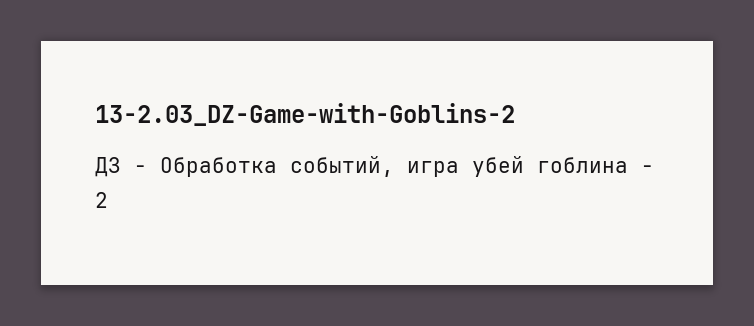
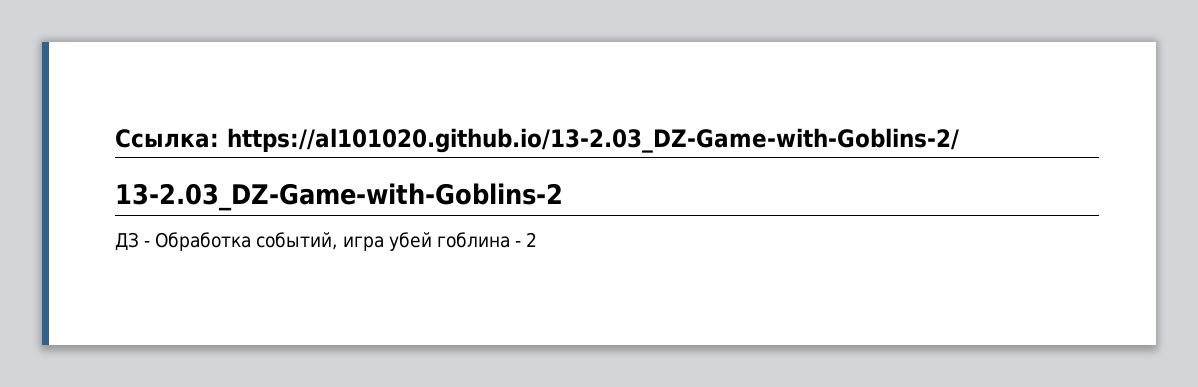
+ Ссылка: https://al101020.github.io/13-2.03_DZ-Game-with-Goblins-2/

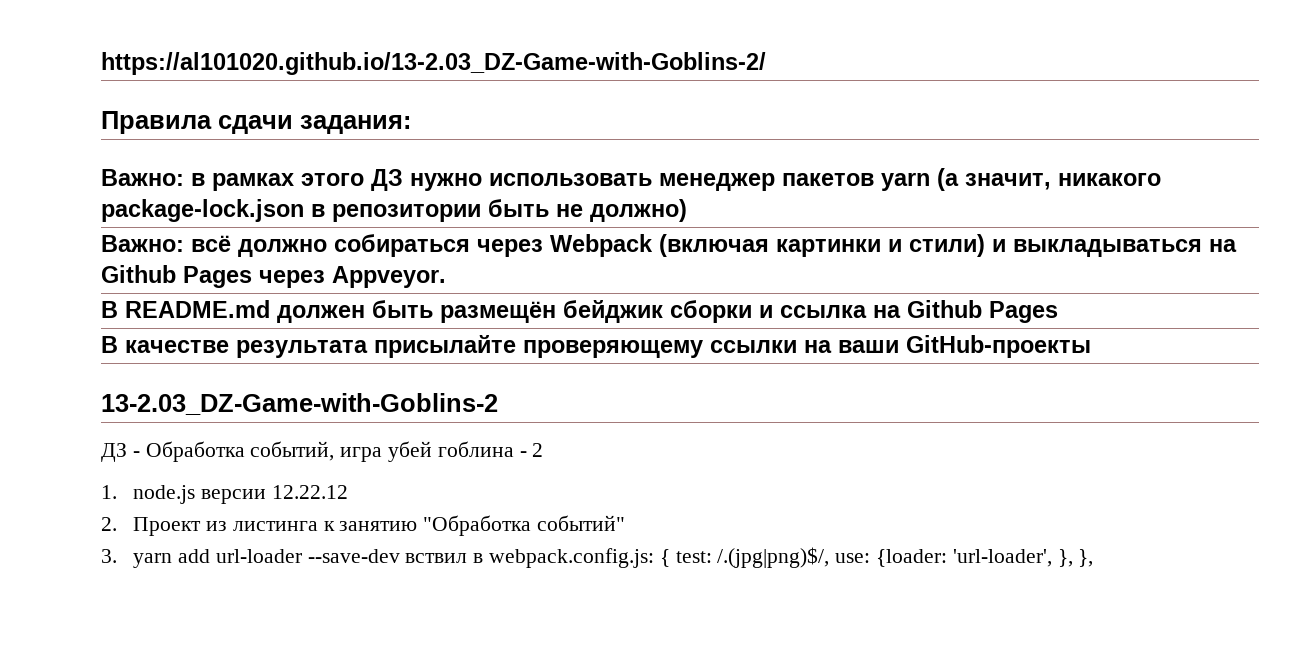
- Ссылка: https://al101020.github.io/13-2.03_DZ-Game-with-Goblins-2/
+ https://al101020.github.io/13-2.03_DZ-Game-with-Goblins-2/
+ Правила сдачи задания:
+ Важно: в рамках этого ДЗ нужно использовать менеджер пакетов yarn (а значит, никакого package-lock.json в репозитории быть не должно)
+ Важно: всё должно собираться через Webpack (включая картинки и стили) и выкладываться на Github Pages через Appveyor.
+ В README.md должен быть размещён бейджик сборки и ссылка на Github Pages
+ В качестве результата присылайте проверяющему ссылки на ваши GitHub-проекты
+ 1. node.js версии 12.22.12
+ 2. Проект из листинга к занятию "Обработка событий"
+ 3. yarn add url-loader --save-dev вствил в webpack.config.js: { test: /.(jpg|png)$/, use: {loader: 'url-loader', }, },

